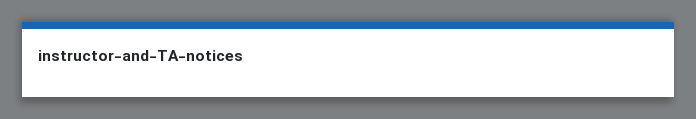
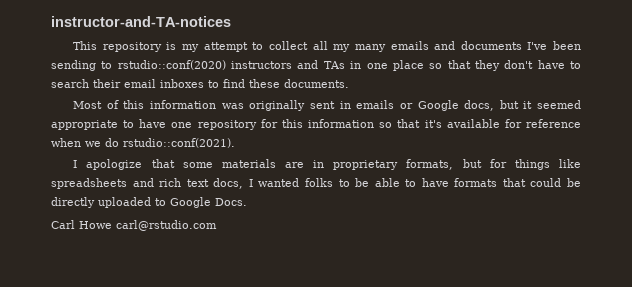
+ This repository is my attempt to collect all my many emails and documents I've been sending to rstudio::conf(2020) instructors and TAs in one place so that they don't have to search their email inboxes to find these documents.
+ Most of this information was originally sent in emails or Google docs, but it seemed appropriate to have one repository for this information so that it's available for reference when we do rstudio::conf(2021).
+ I apologize that some materials are in proprietary formats, but for things like spreadsheets and rich text docs, I wanted folks to be able to have formats that could be directly uploaded to Google Docs.
+ Carl Howe carl@rstudio.com

